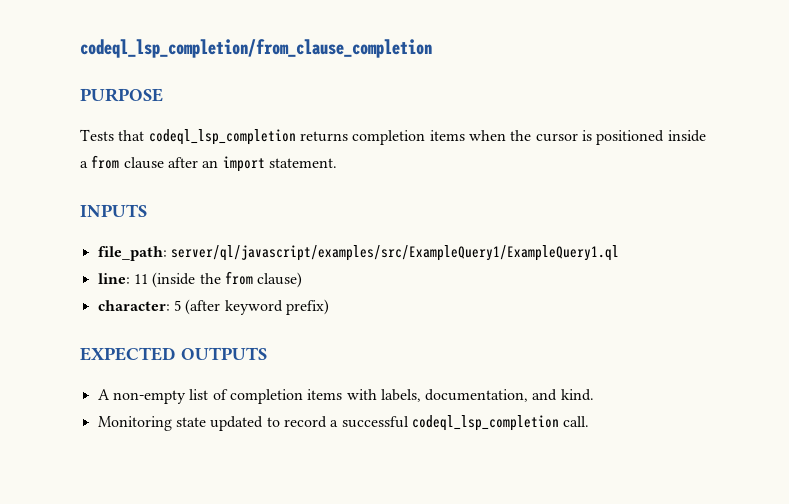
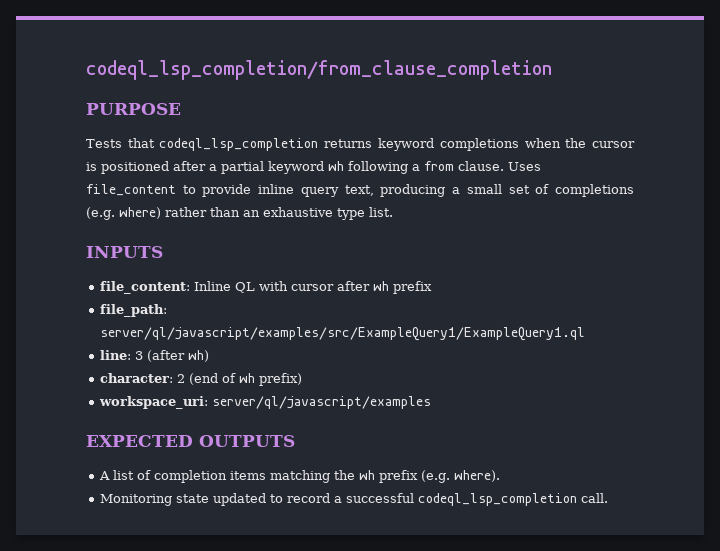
- Tests that codeql_lsp_completion returns completion items when the cursor is positioned inside a from clause after an import statement.
+ Tests that codeql_lsp_completion returns keyword completions when the cursor is positioned after a partial keyword wh following a from clause. Uses file_content to provide inline query text, producing a small set of completions (e.g. where) rather than an exhaustive type list.
  INPUTS
+ file_content: Inline QL with cursor after wh prefix
  file_path: server/ql/javascript/examples/src/ExampleQuery1/ExampleQuery1.ql
- line: 11 (inside the from clause)
- character: 5 (after keyword prefix)
+ line: 3 (after wh)
+ character: 2 (end of wh prefix)
+ workspace_uri: server/ql/javascript/examples
- A non-empty list of completion items with labels, documentation, and kind.
+ A list of completion items matching the wh prefix (e.g. where).

